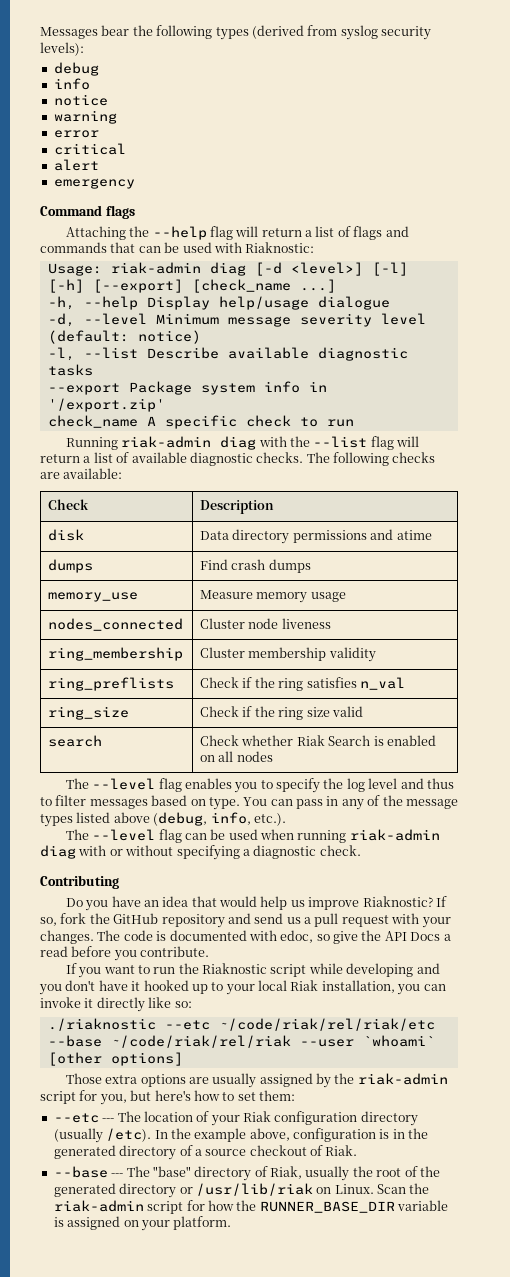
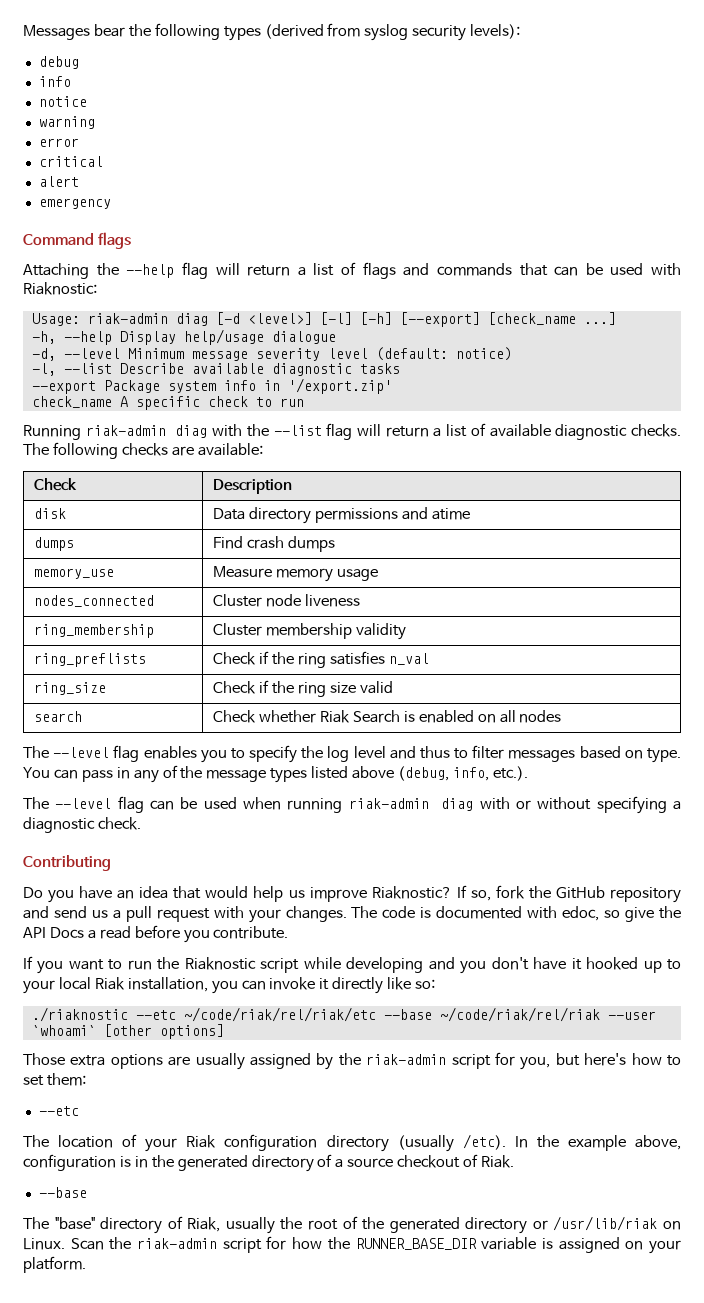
  Those extra options are usually assigned by the riak-admin script for you, but here's how to set them:
- --etc --- The location of your Riak configuration directory (usually /etc).
+ --etc
+ The location of your Riak configuration directory (usually /etc).
  In the example above, configuration is in the generated directory of a source checkout of Riak.
- --base --- The "base" directory of Riak, usually the root of the generated directory or /usr/lib/riak on Linux.
+ --base
+ The "base" directory of Riak, usually the root of the generated directory or /usr/lib/riak on Linux.

